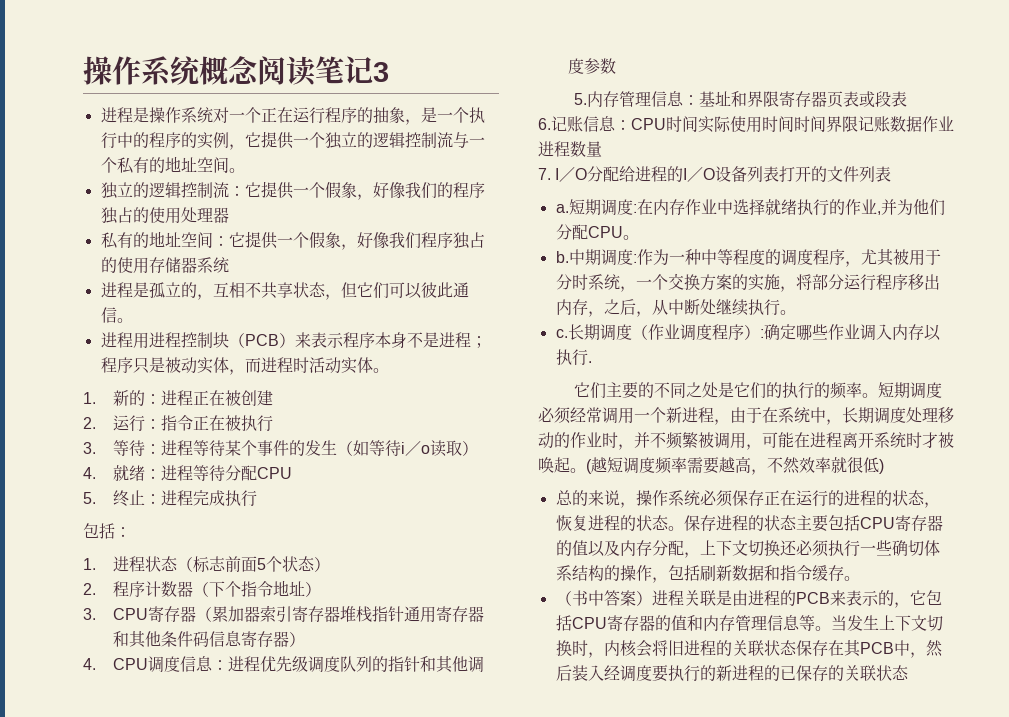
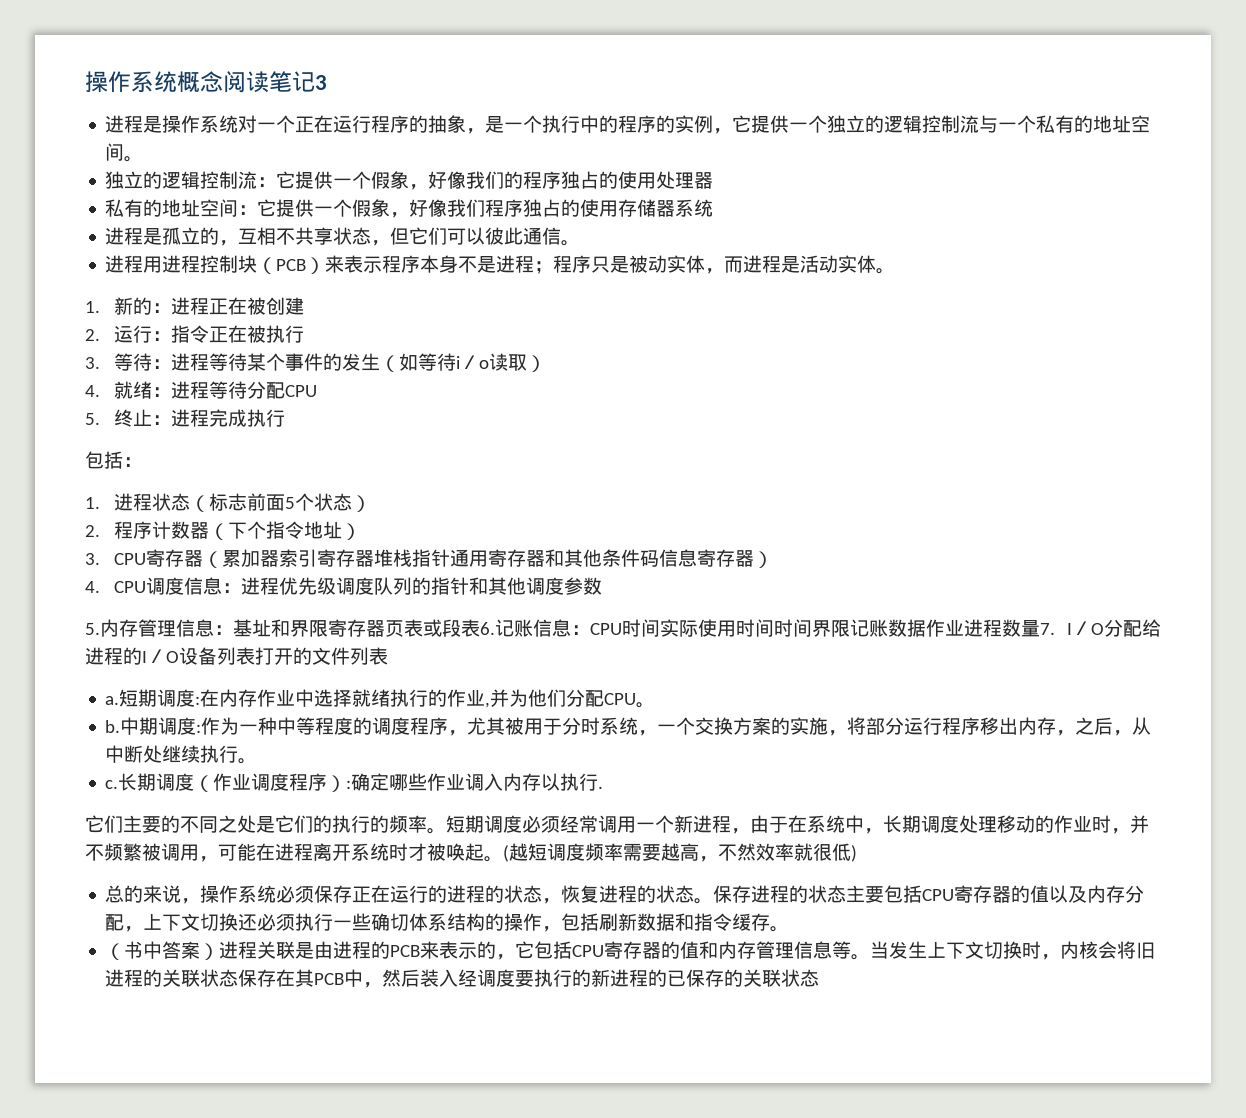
- 进程用进程控制块（PCB）来表示程序本身不是进程；程序只是被动实体，而进程时活动实体。
+ 进程用进程控制块（PCB）来表示程序本身不是进程；程序只是被动实体，而进程是活动实体。
- 5.内存管理信息：基址和界限寄存器页表或段表
- 6.记账信息：CPU时间实际使用时间时间界限记账数据作业进程数量
- 7. I／O分配给进程的I／O设备列表打开的文件列表
+ 5.内存管理信息：基址和界限寄存器页表或段表6.记账信息：CPU时间实际使用时间时间界限记账数据作业进程数量7. I／O分配给进程的I／O设备列表打开的文件列表

